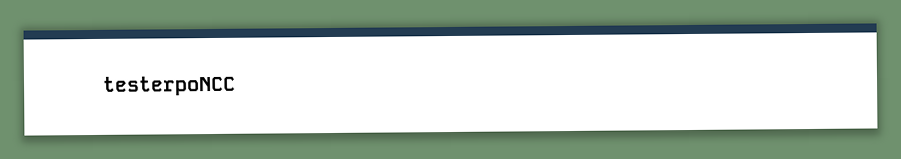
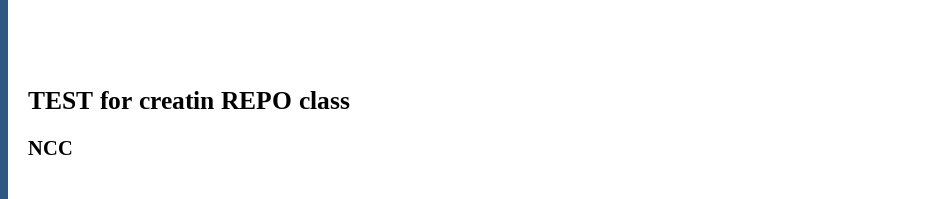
- testerpoNCC
+ TEST for creatin REPO class
+ NCC

